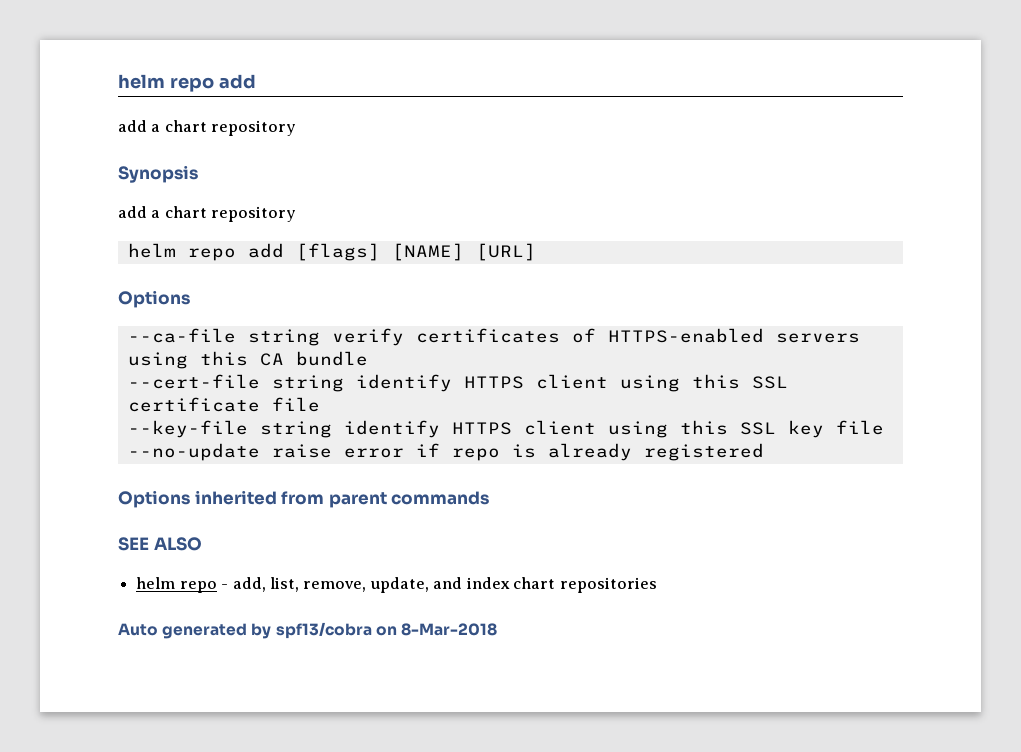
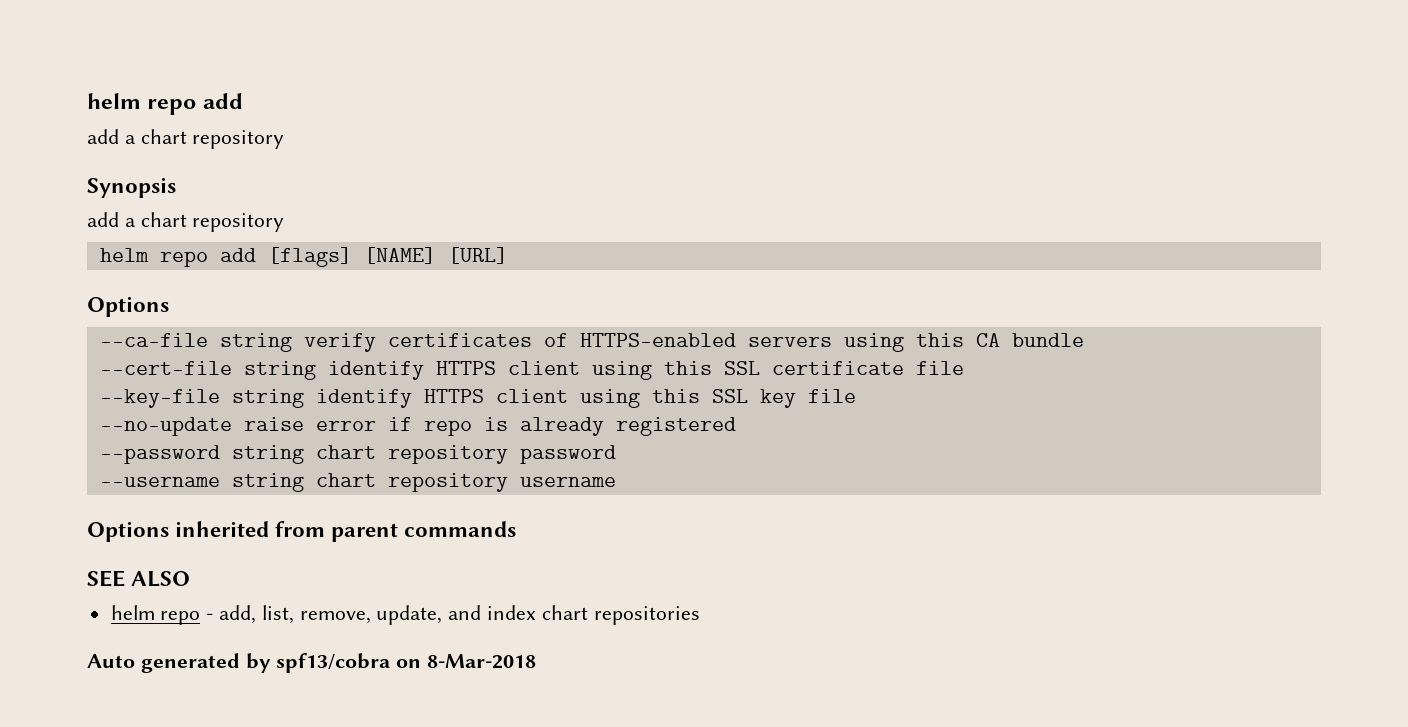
+ --password string chart repository password
+ --username string chart repository username

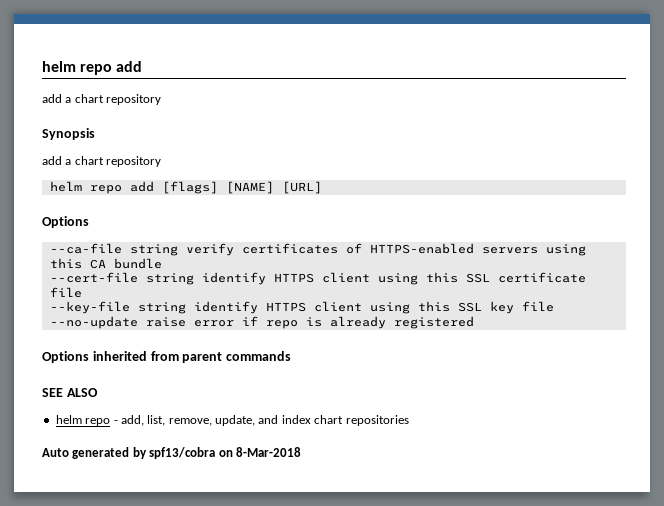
- --password string chart repository password
- --username string chart repository username

